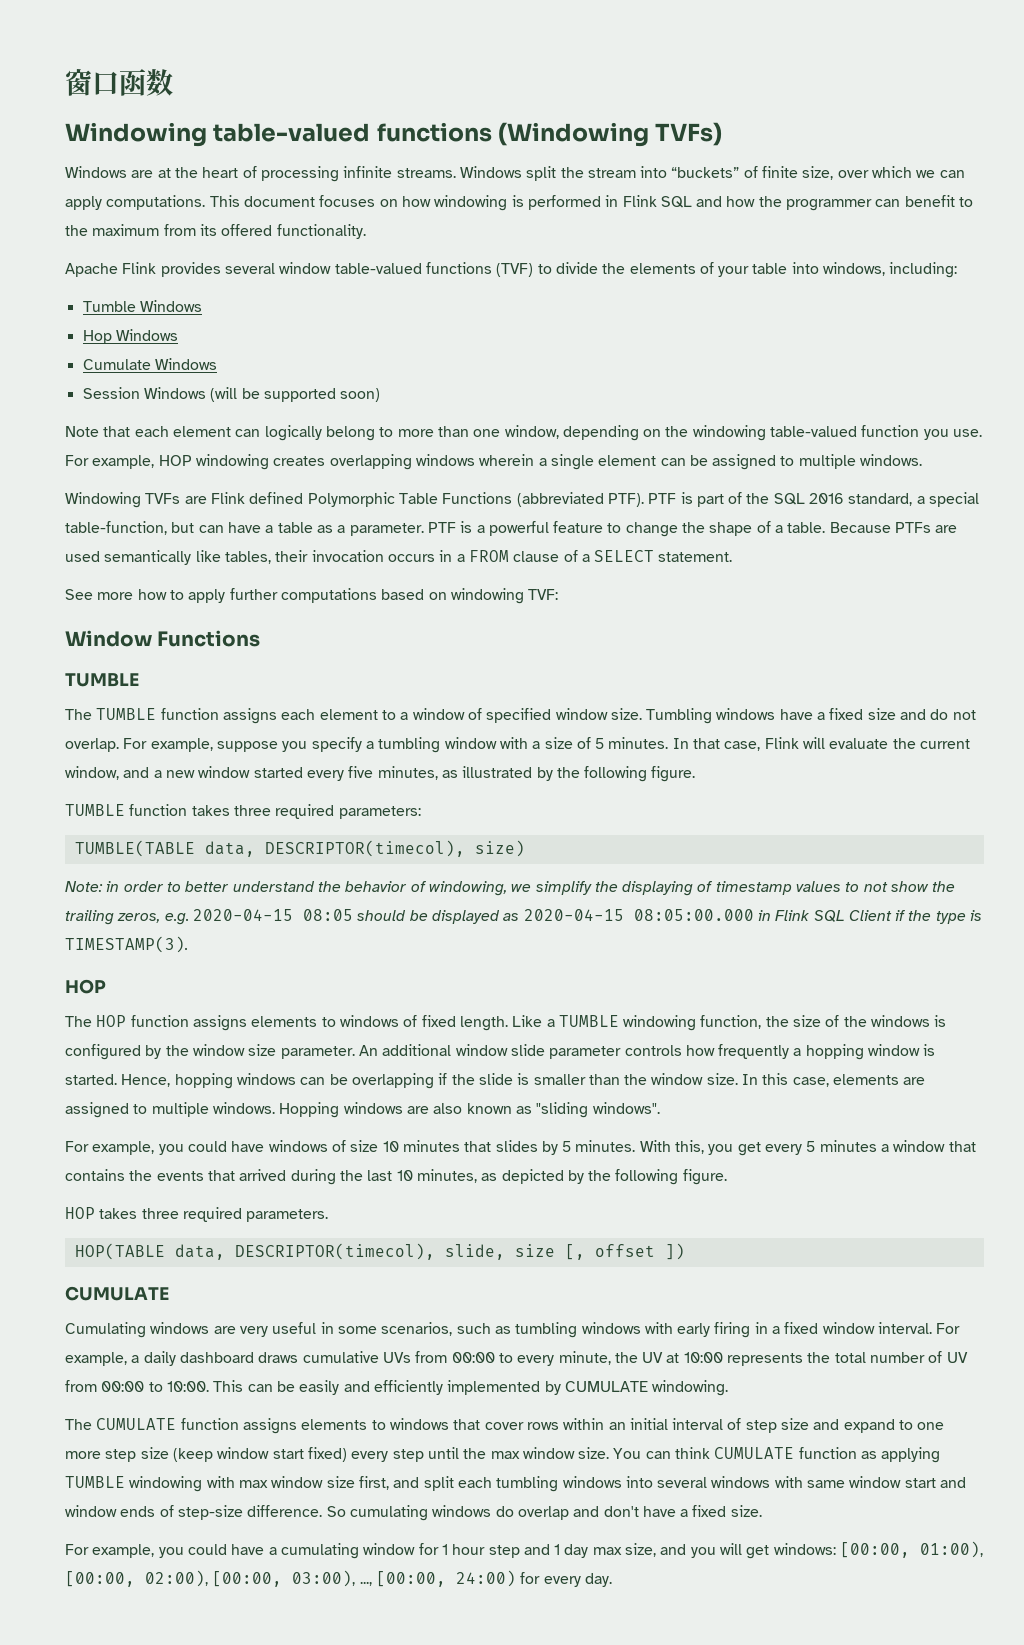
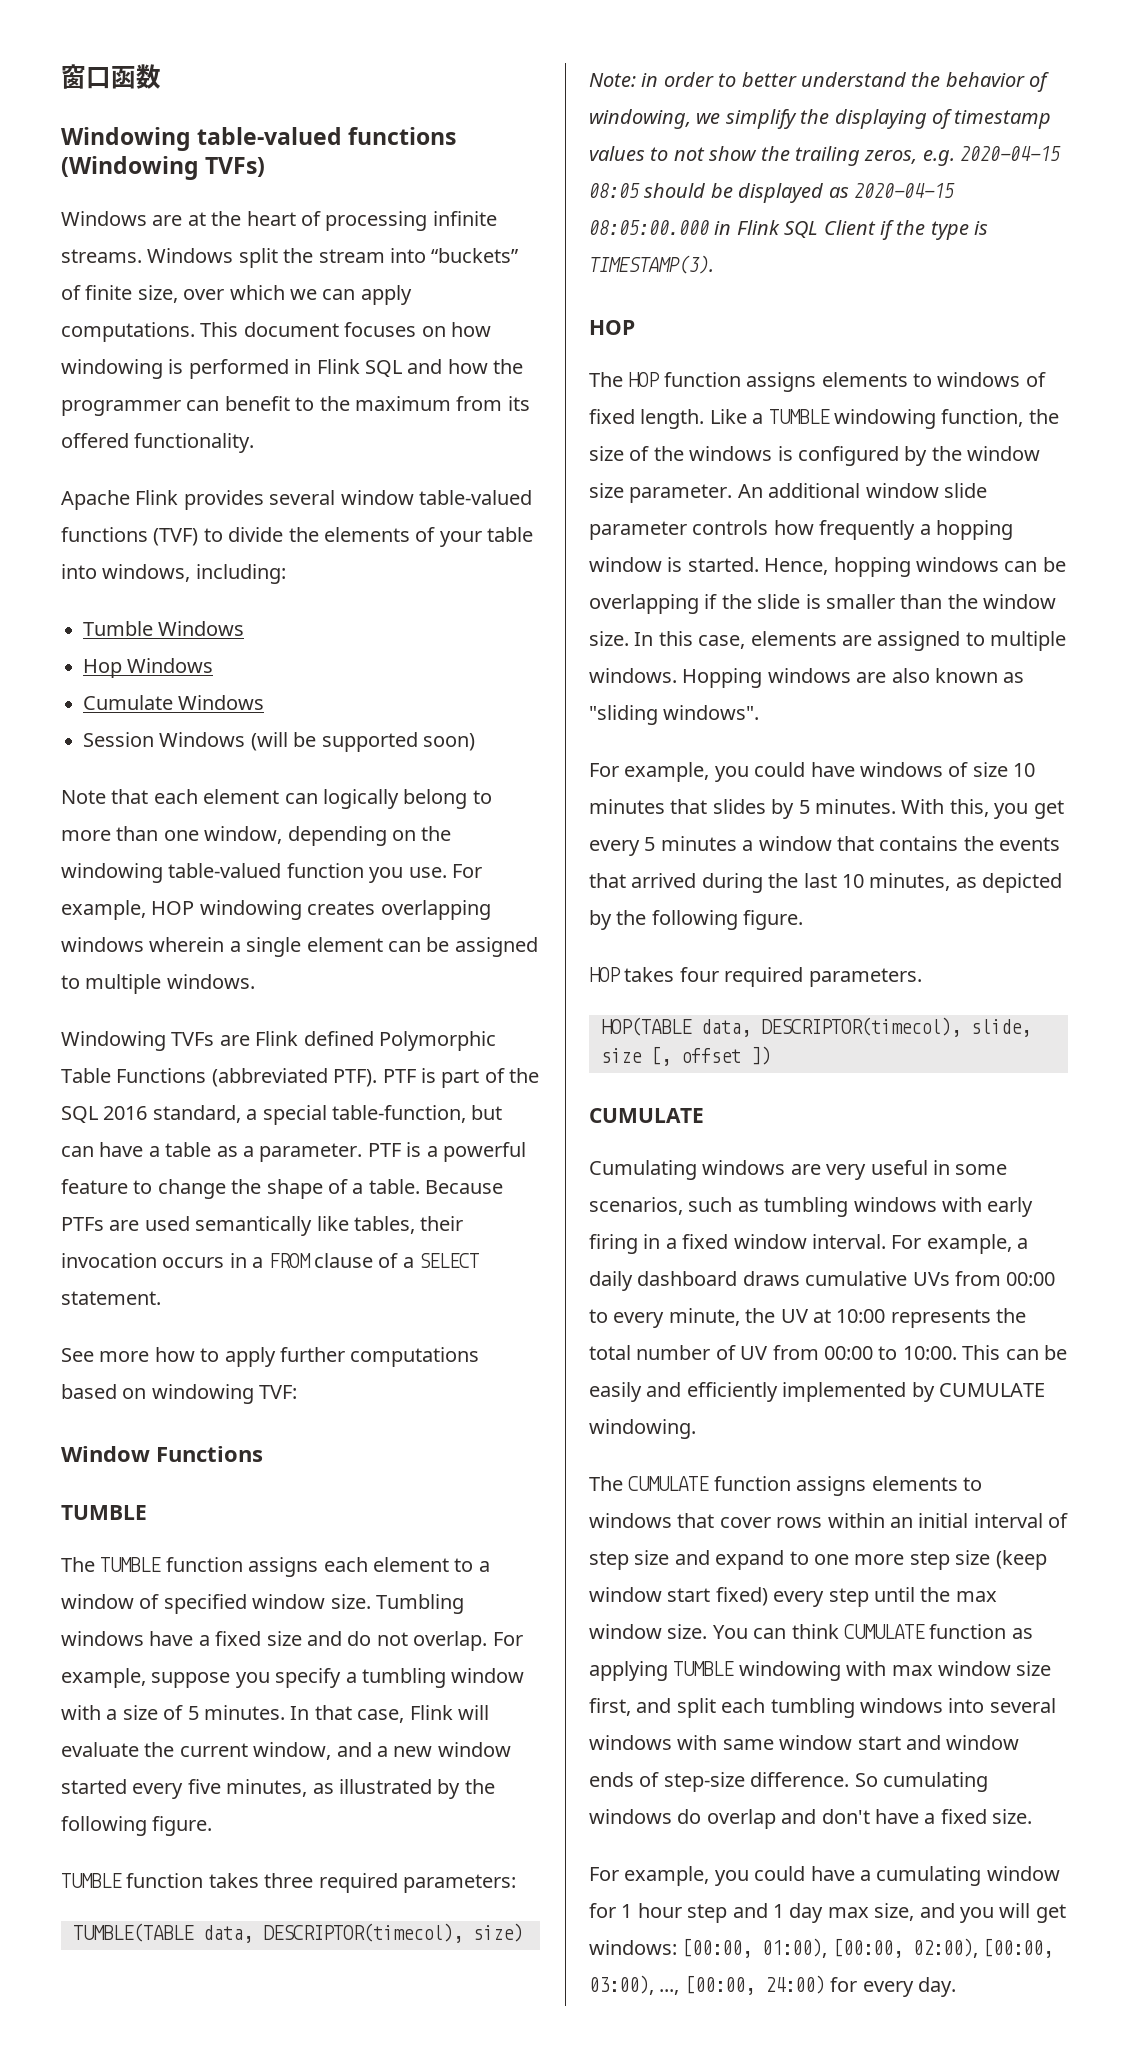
- HOP takes three required parameters.
+ HOP takes four required parameters.

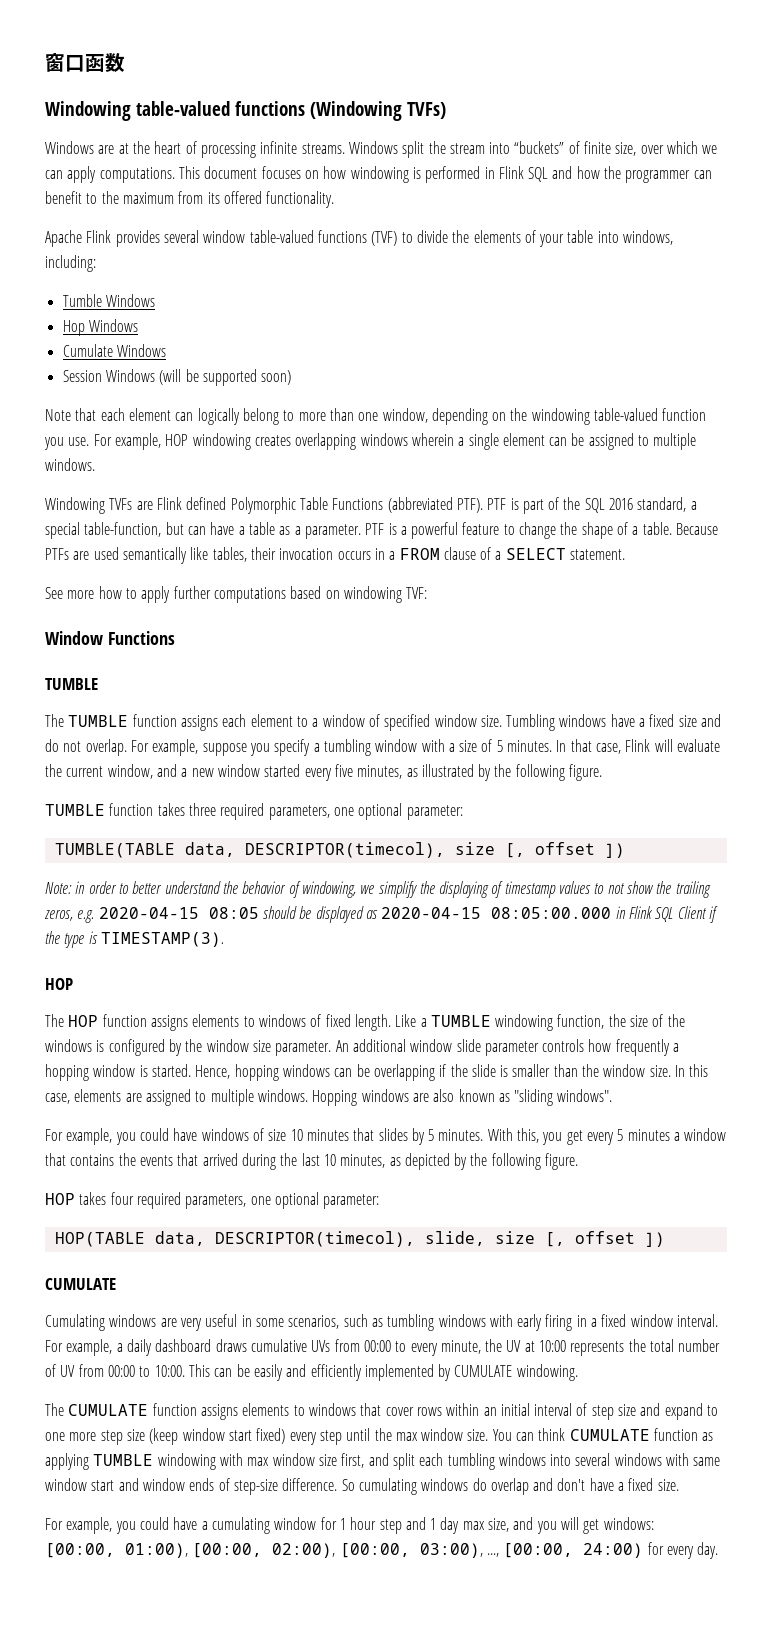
- TUMBLE function takes three required parameters:
+ TUMBLE function takes three required parameters, one optional parameter:
- TUMBLE(TABLE data, DESCRIPTOR(timecol), size)
+ TUMBLE(TABLE data, DESCRIPTOR(timecol), size [, offset ])
- HOP takes four required parameters.
+ HOP takes four required parameters, one optional parameter:

